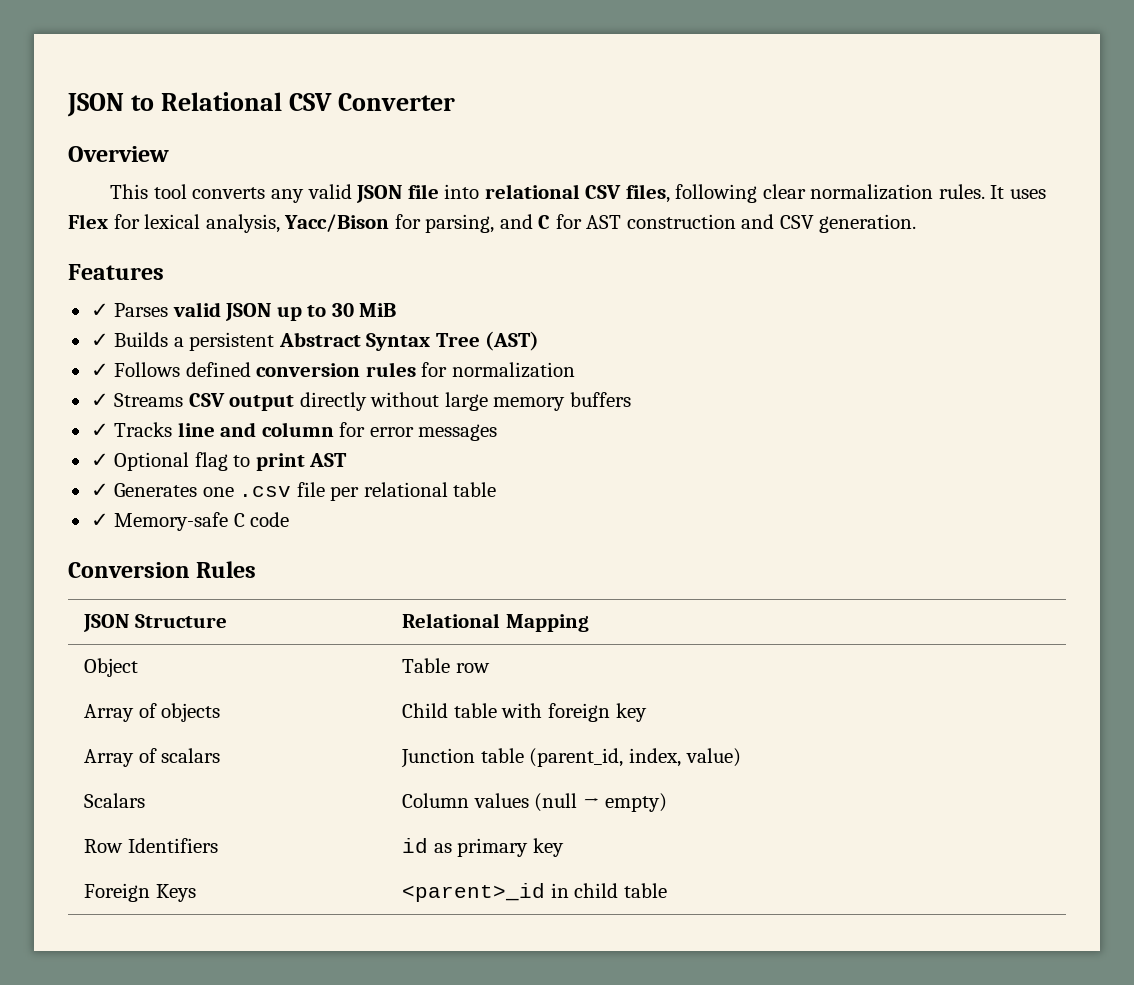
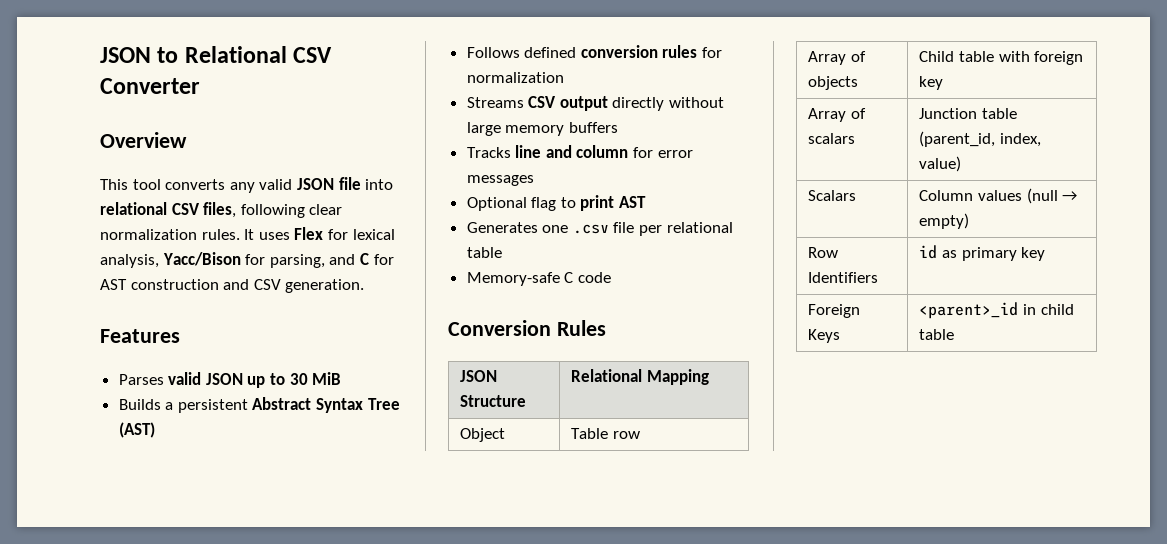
- ✓ Parses valid JSON up to 30 MiB
+ Parses valid JSON up to 30 MiB
- ✓ Builds a persistent Abstract Syntax Tree (AST)
+ Builds a persistent Abstract Syntax Tree (AST)
- ✓ Follows defined conversion rules for normalization
+ Follows defined conversion rules for normalization
- ✓ Streams CSV output directly without large memory buffers
+ Streams CSV output directly without large memory buffers
- ✓ Tracks line and column for error messages
+ Tracks line and column for error messages
- ✓ Optional flag to print AST
+ Optional flag to print AST
- ✓ Generates one .csv file per relational table
+ Generates one .csv file per relational table
- ✓ Memory-safe C code
+ Memory-safe C code

